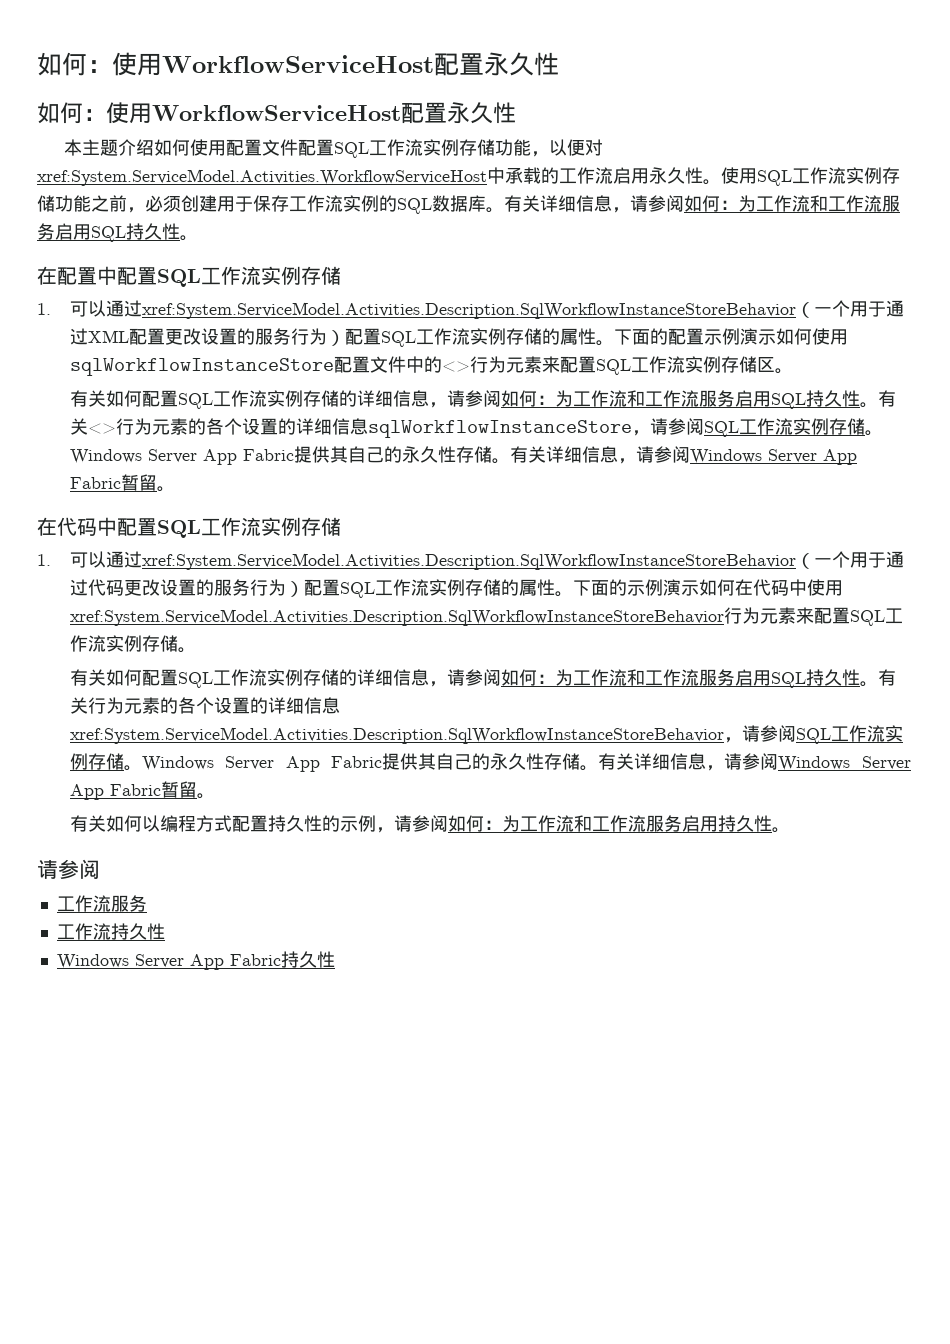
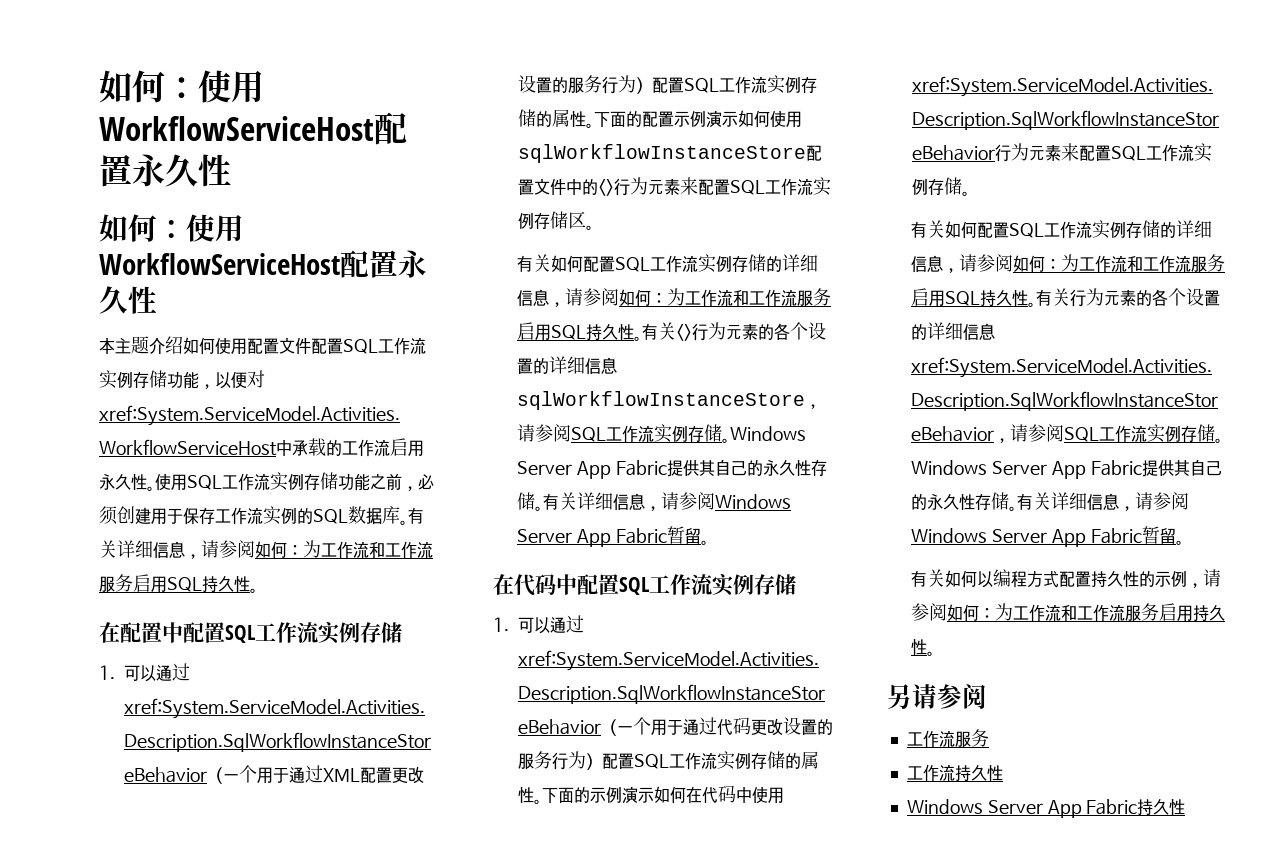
  有关如何以编程方式配置持久性的示例，请参阅如何：为工作流和工作流服务启用持久性。
- 请参阅
+ 另请参阅

